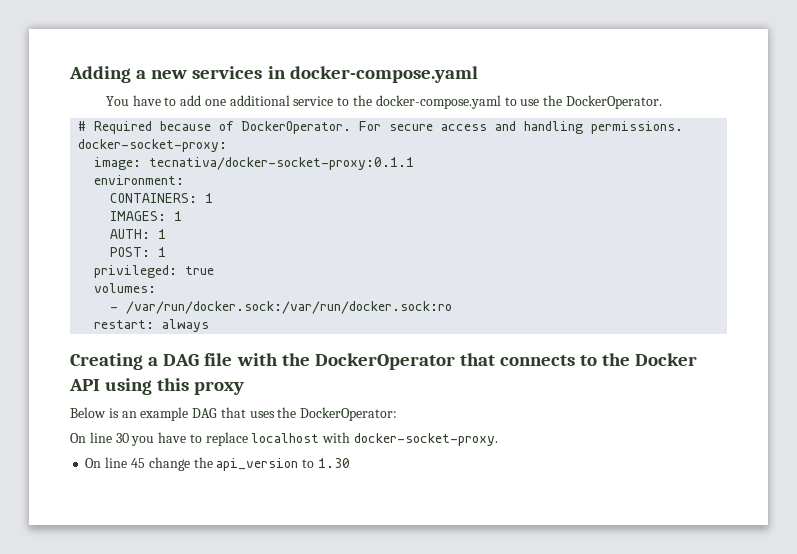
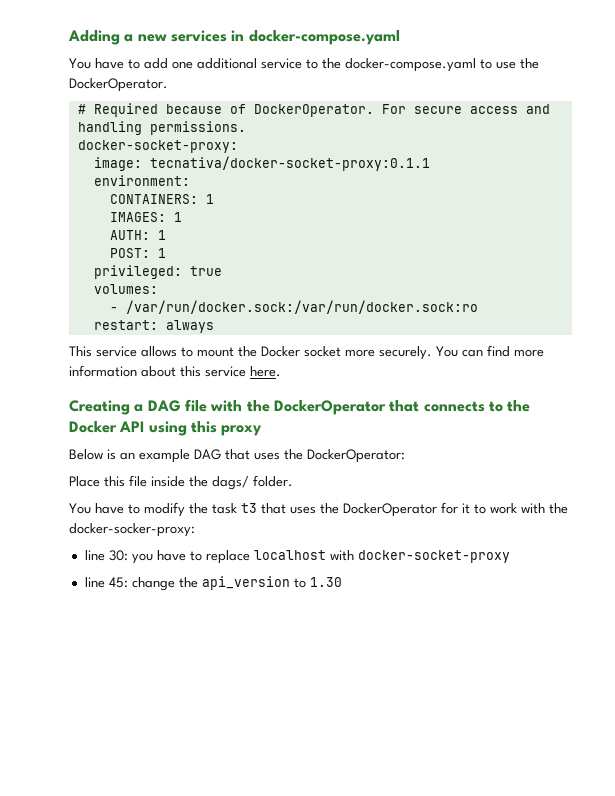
+ This service allows to mount the Docker socket more securely. You can find more information about this service here.
- On line 30 you have to replace localhost with docker-socket-proxy.
- On line 45 change the api_version to 1.30
+ Place this file inside the dags/ folder.
+ You have to modify the task t3 that uses the DockerOperator for it to work with the docker-socker-proxy:
+ line 30: you have to replace localhost with docker-socket-proxy
+ line 45: change the api_version to 1.30

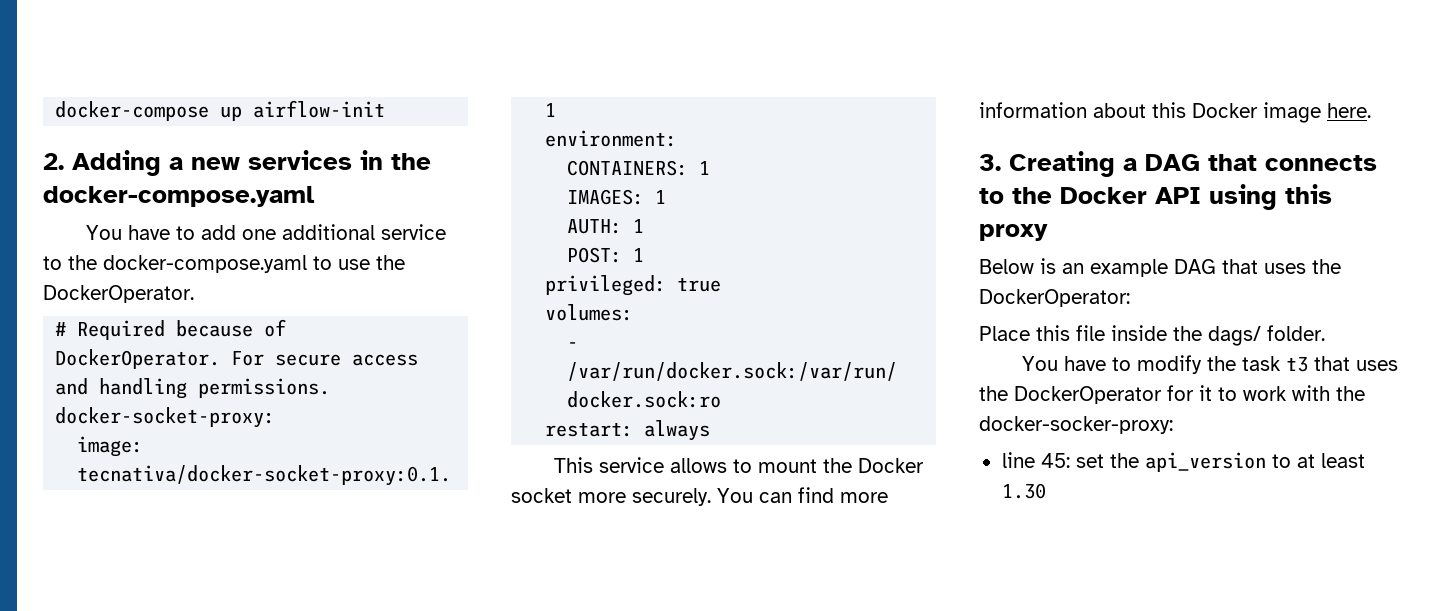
- Adding a new services in docker-compose.yaml
+ docker-compose up airflow-init
+ 2. Adding a new services in the docker-compose.yaml
- You can find more information about this service here.
+ You can find more information about this Docker image here.
- Creating a DAG file with the DockerOperator that connects to the Docker API using this proxy
+ 3. Creating a DAG that connects to the Docker API using this proxy
- line 30: you have to replace localhost with docker-socket-proxy
- line 45: change the api_version to 1.30
+ line 45: set the api_version to at least 1.30

